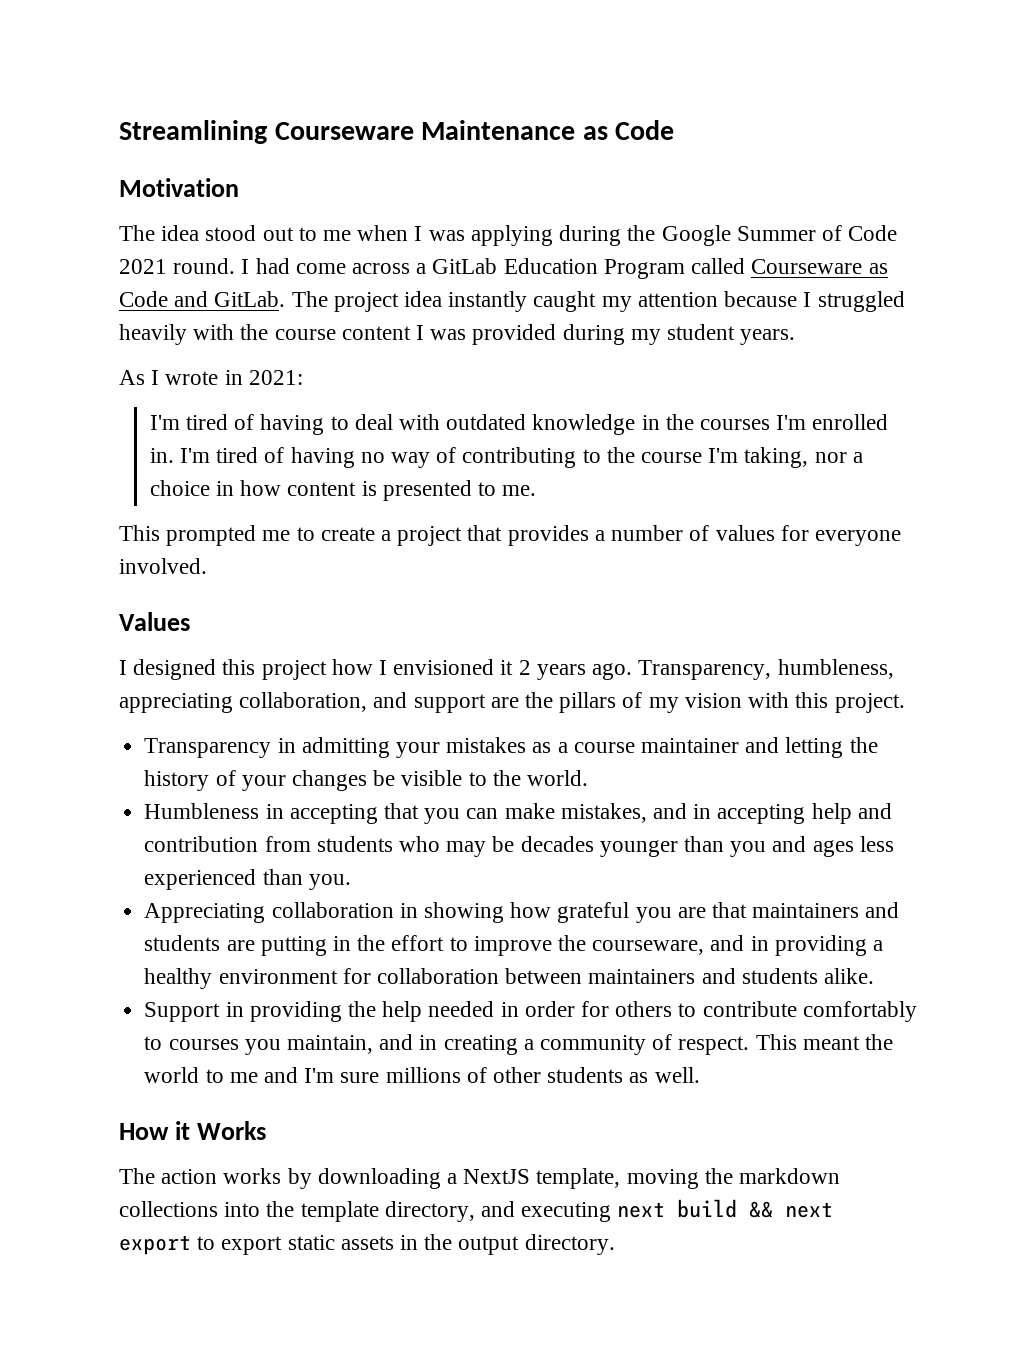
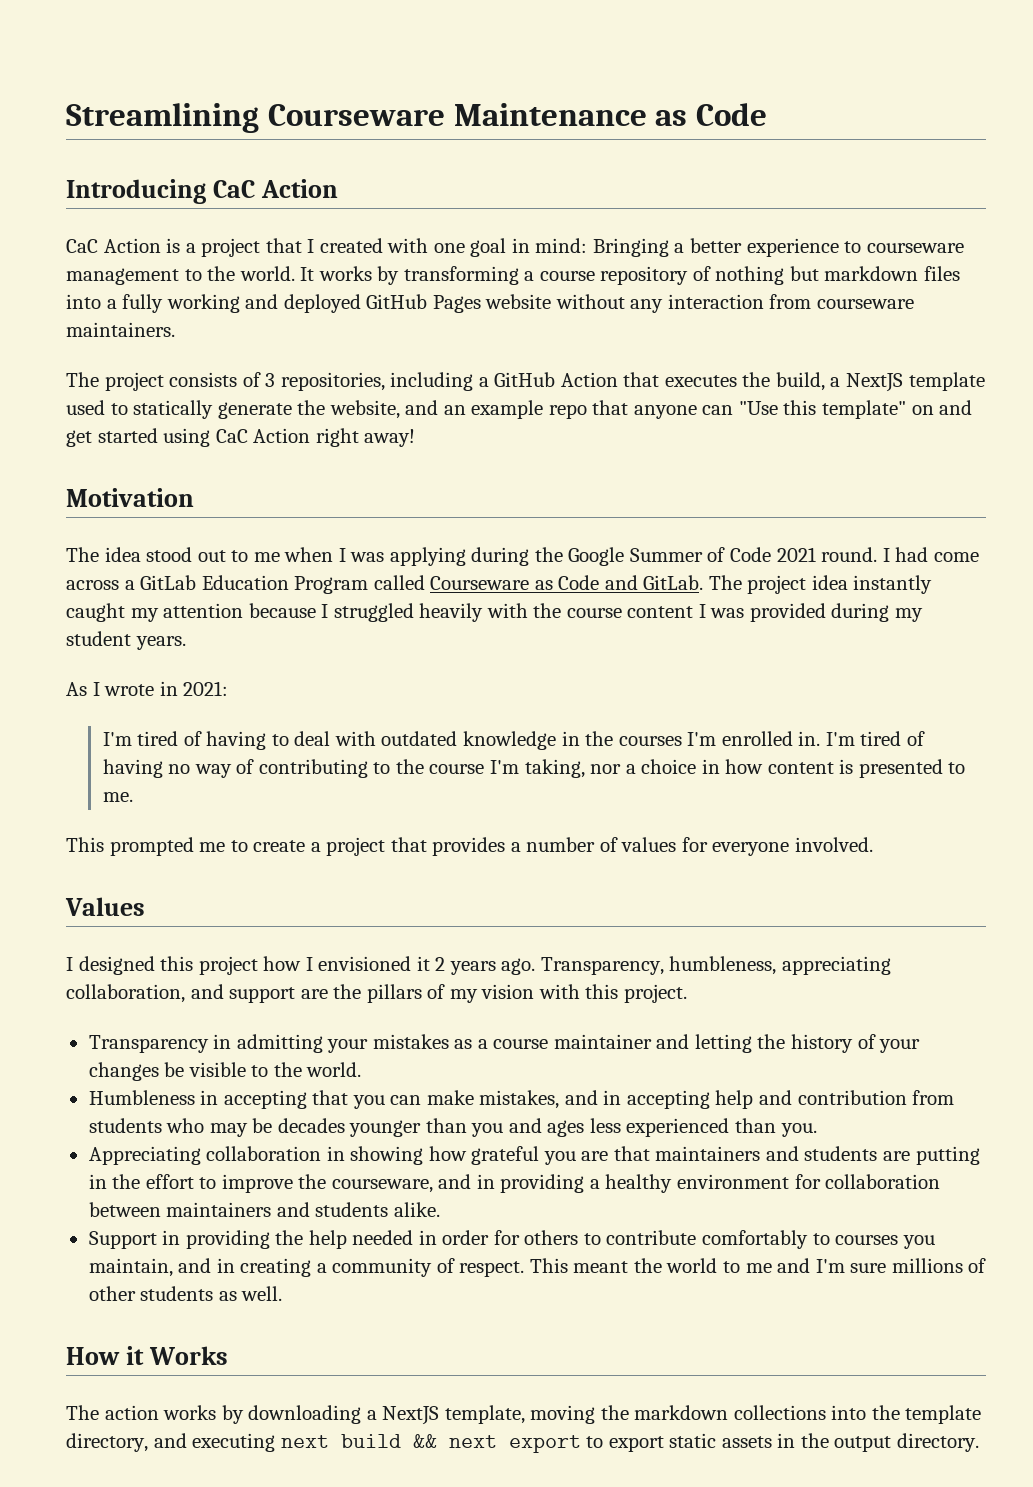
+ Introducing CaC Action
+ CaC Action is a project that I created with one goal in mind: Bringing a better experience to courseware management to the world. It works by transforming a course repository of nothing but markdown files into a fully working and deployed GitHub Pages website without any interaction from courseware maintainers.
+ The project consists of 3 repositories, including a GitHub Action that executes the build, a NextJS template used to statically generate the website, and an example repo that anyone can "Use this template" on and get started using CaC Action right away!

